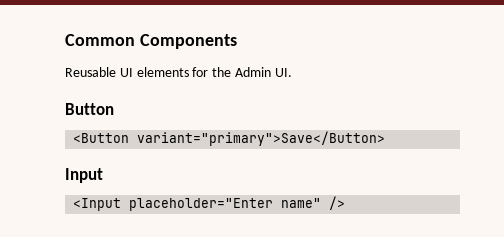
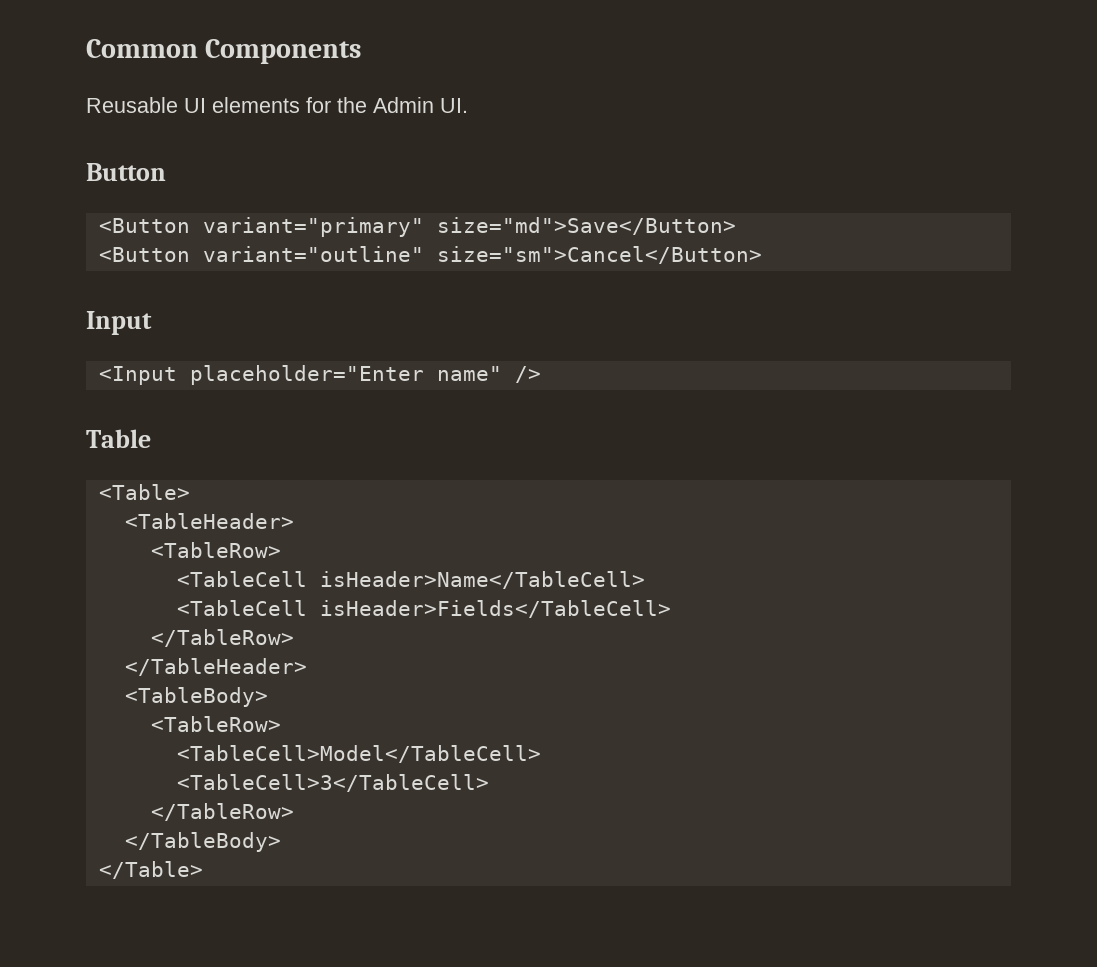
- <Button variant="primary">Save</Button>
+ <Button variant="primary" size="md">Save</Button>
+ <Button variant="outline" size="sm">Cancel</Button>
+ Table
+ <Table>
+ <TableHeader>
+ <TableRow>
+ <TableCell isHeader>Name</TableCell>
+ <TableCell isHeader>Fields</TableCell>
+ </TableRow>
+ </TableHeader>
+ <TableBody>
+ <TableRow>
+ <TableCell>Model</TableCell>
+ <TableCell>3</TableCell>
+ </TableRow>
+ </TableBody>
+ </Table>

